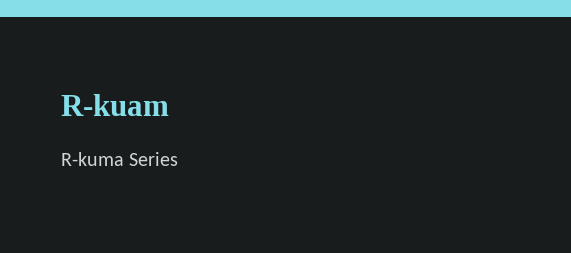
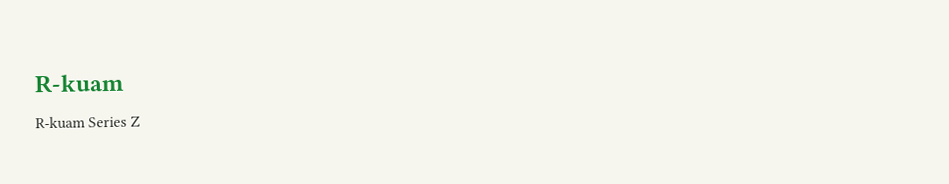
- R-kuma Series
+ R-kuam Series Z

